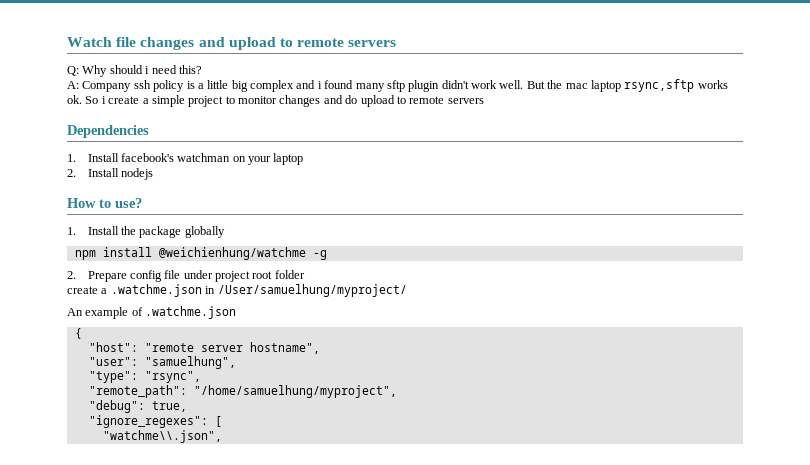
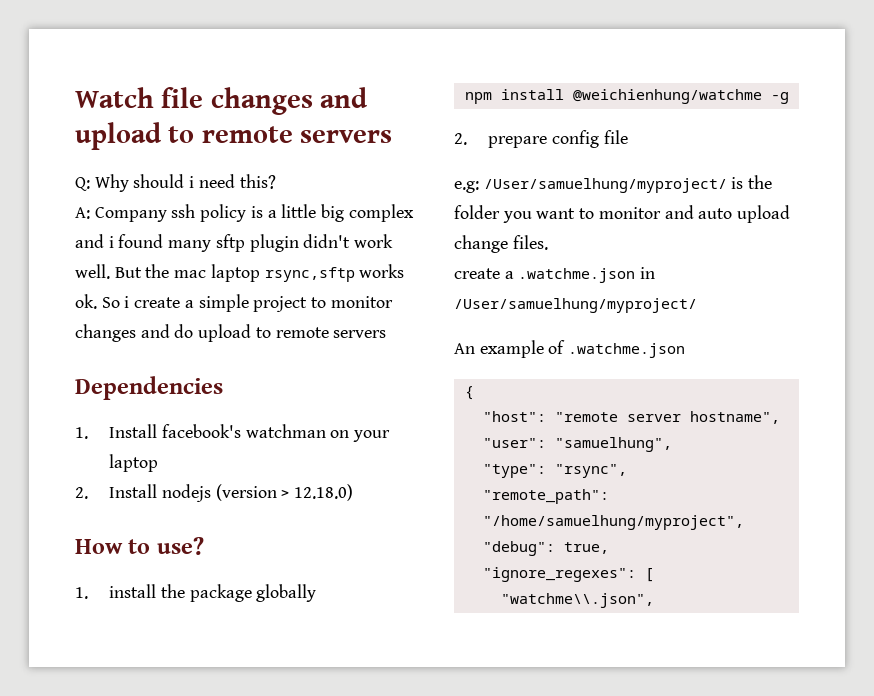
- 2. Install nodejs
+ 2. Install nodejs (version > 12.18.0)
- 1. Install the package globally
+ 1. install the package globally
- 2. Prepare config file under project root folder
+ 2. prepare config file
+ e.g: /User/samuelhung/myproject/ is the folder you want to monitor and auto upload change files.

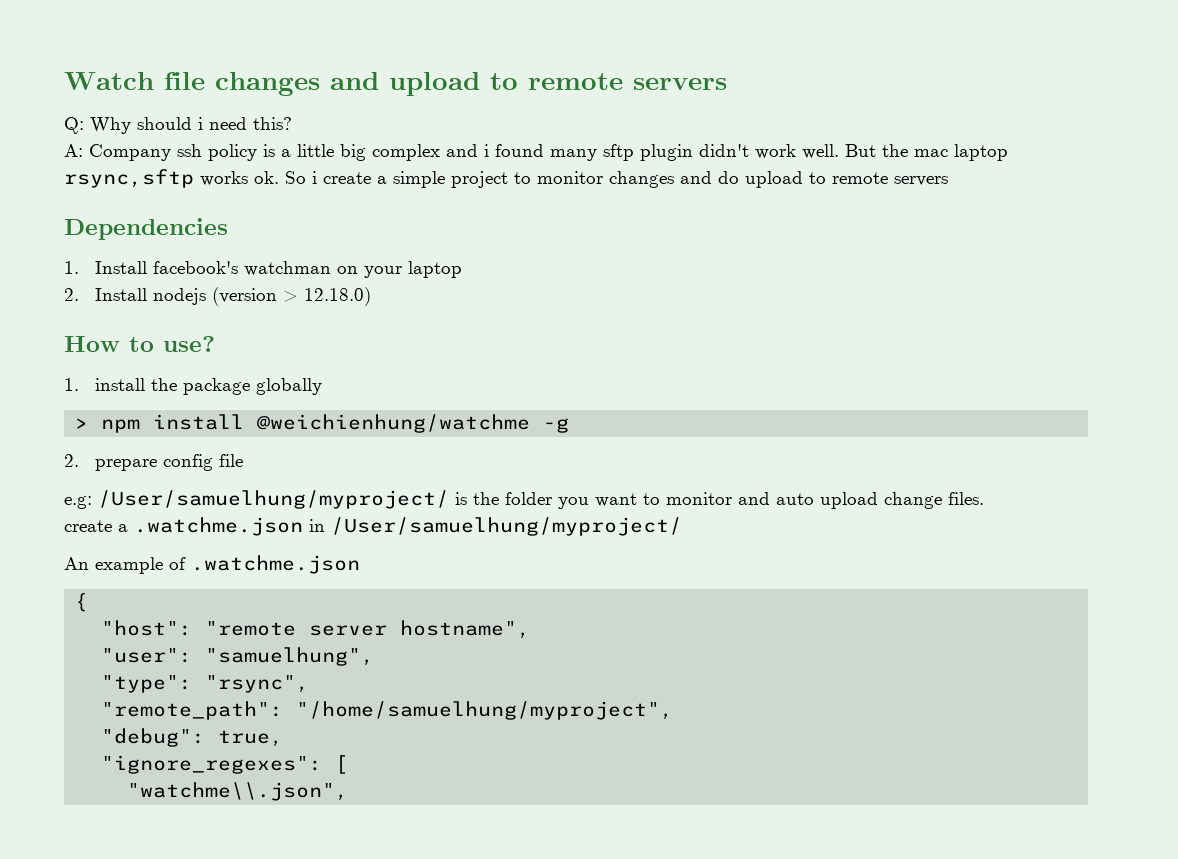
- npm install @weichienhung/watchme -g
+ > npm install @weichienhung/watchme -g

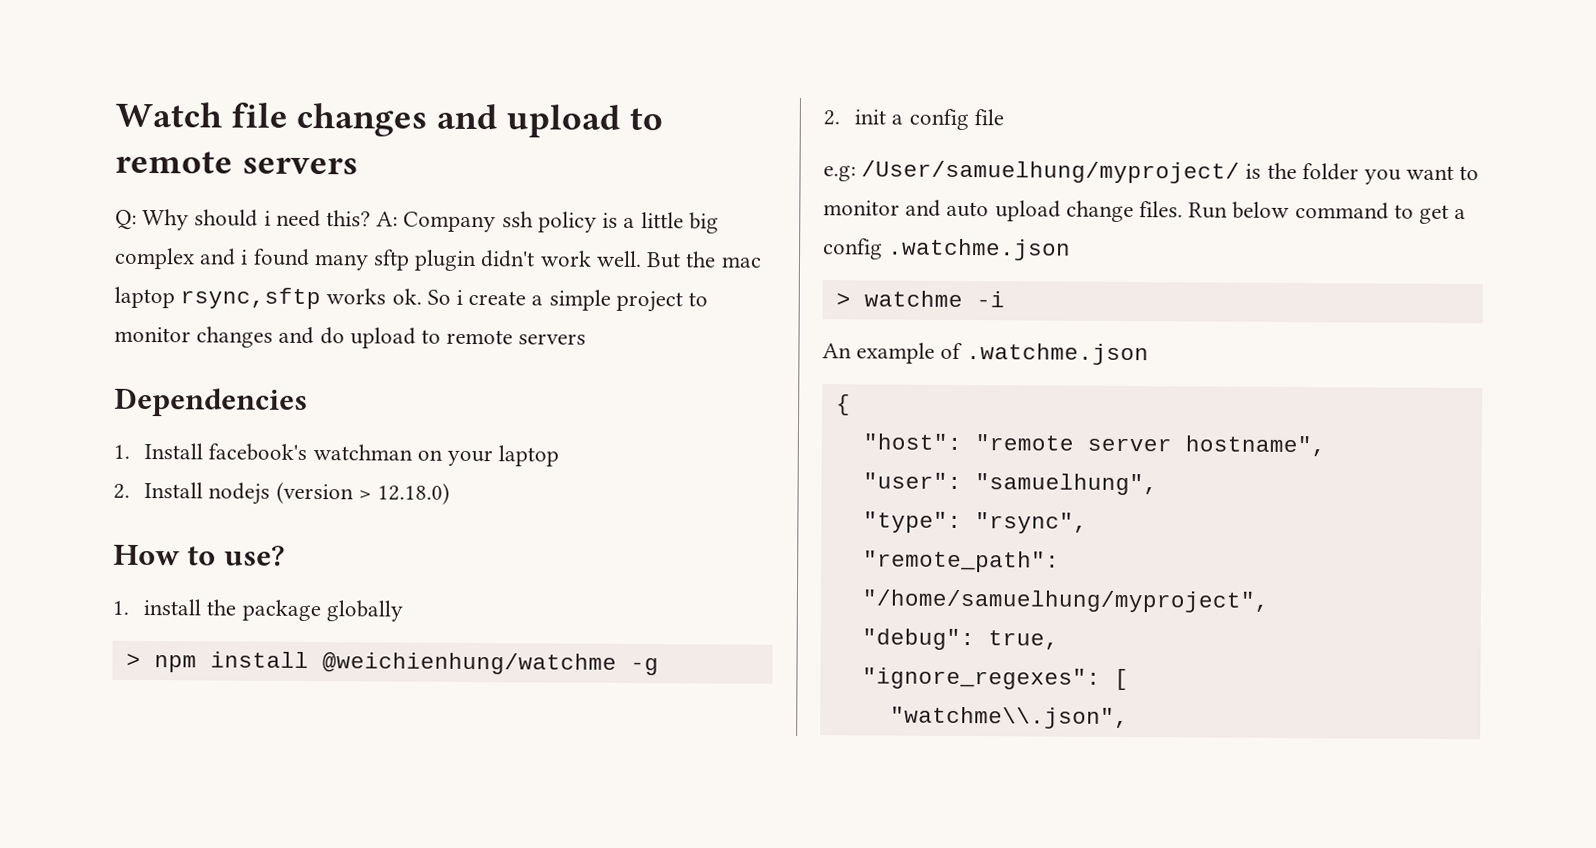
- Q: Why should i need this?
- A: Company ssh policy is a little big complex and i found many sftp plugin didn't work well.
+ Q: Why should i need this? A: Company ssh policy is a little big complex and i found many sftp plugin didn't work well.
- 2. prepare config file
+ 2. init a config file
- e.g: /User/samuelhung/myproject/ is the folder you want to monitor and auto upload change files.
- create a .watchme.json in /User/samuelhung/myproject/
+ e.g: /User/samuelhung/myproject/ is the folder you want to monitor and auto upload change files. Run below command to get a config .watchme.json
+ > watchme -i

